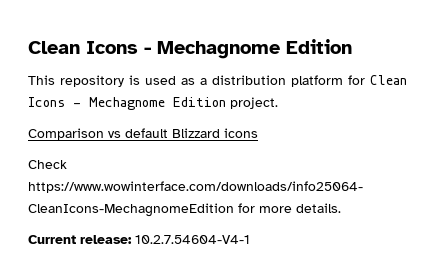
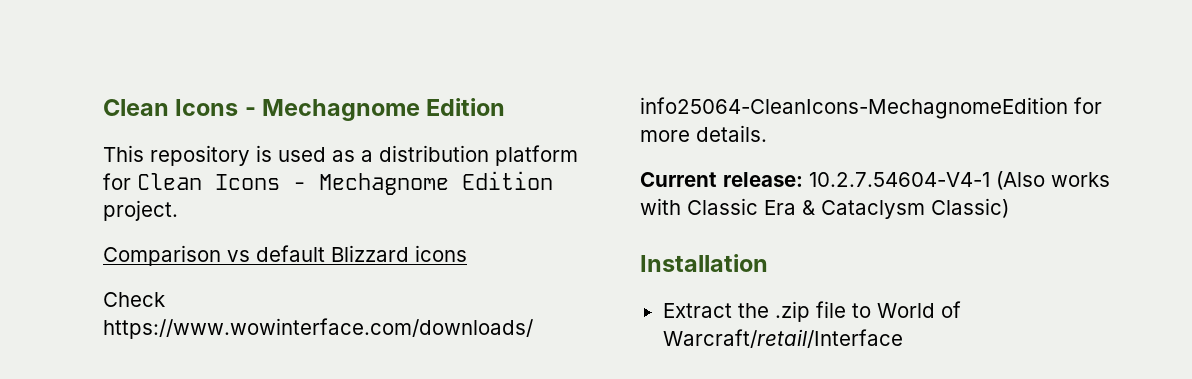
- Current release: 10.2.7.54604-V4-1
+ Current release: 10.2.7.54604-V4-1 (Also works with Classic Era & Cataclysm Classic)
+ Installation
+ Extract the .zip file to World of Warcraft/retail/Interface

